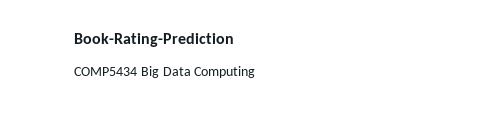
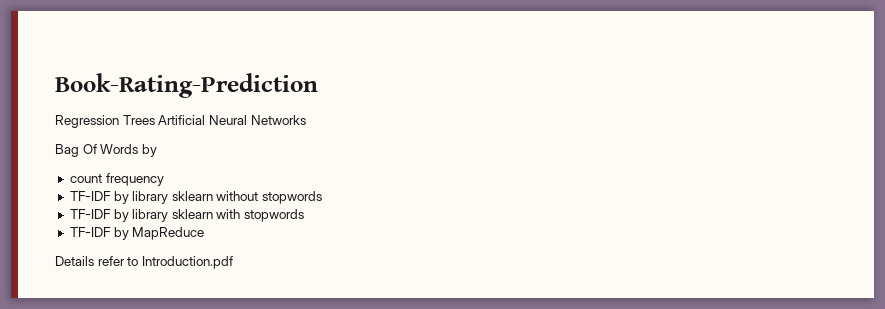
- COMP5434 Big Data Computing
+ Regression Trees Artificial Neural Networks
+ Bag Of Words by
+ count frequency
+ TF-IDF by library sklearn without stopwords
+ TF-IDF by library sklearn with stopwords
+ TF-IDF by MapReduce
+ Details refer to Introduction.pdf

